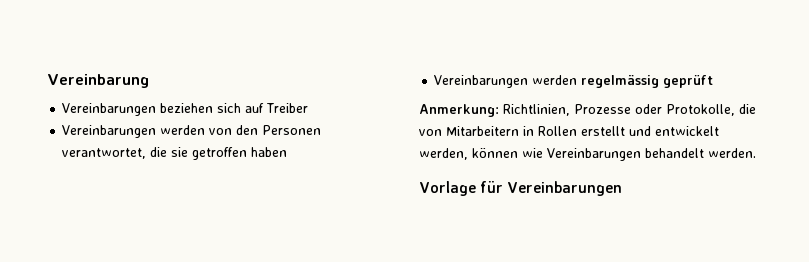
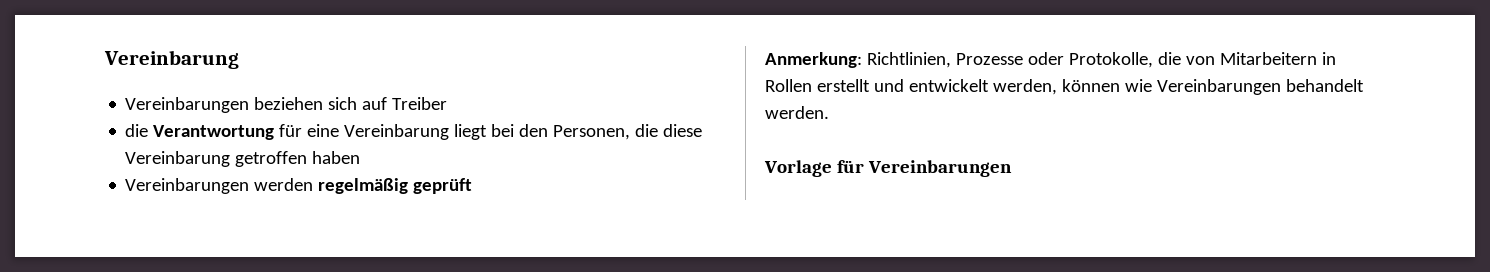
- Vereinbarungen werden von den Personen verantwortet, die sie getroffen haben
+ die Verantwortung für eine Vereinbarung liegt bei den Personen, die diese Vereinbarung getroffen haben
- Vereinbarungen werden regelmässig geprüft
+ Vereinbarungen werden regelmäßig geprüft

